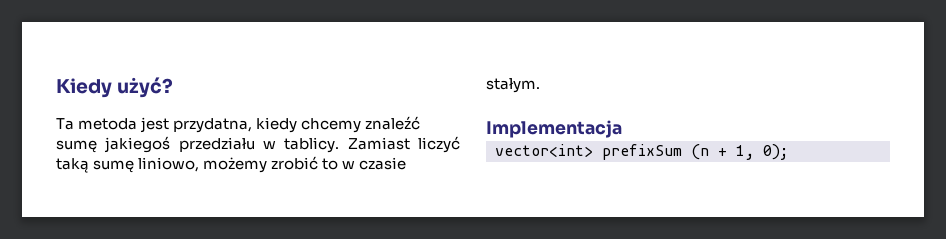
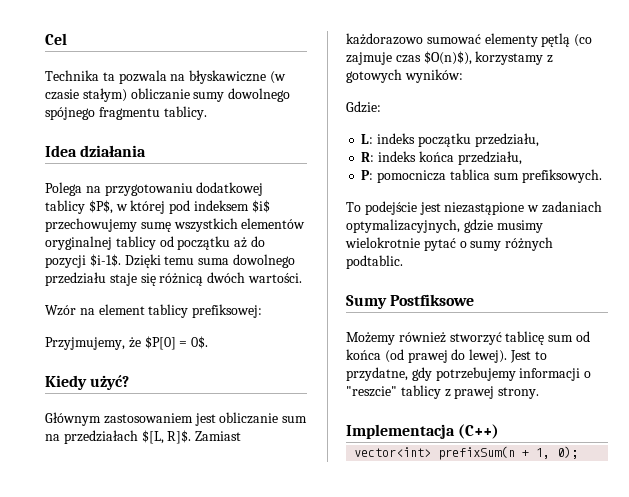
+ Cel
+ Technika ta pozwala na błyskawiczne (w czasie stałym) obliczanie sumy dowolnego spójnego fragmentu tablicy.
+ Idea działania
+ Polega na przygotowaniu dodatkowej tablicy $P$, w której pod indeksem $i$ przechowujemy sumę wszystkich elementów oryginalnej tablicy od początku aż do pozycji $i-1$. Dzięki temu suma dowolnego przedziału staje się różnicą dwóch wartości.
+ Wzór na element tablicy prefiksowej:
+ Przyjmujemy, że $P[0] = 0$.
  Kiedy użyć?
- Ta metoda jest przydatna, kiedy chcemy znaleźć sumę jakiegoś przedziału w tablicy. Zamiast liczyć taką sumę liniowo, możemy zrobić to w czasie stałym.
+ Głównym zastosowaniem jest obliczanie sum na przedziałach $[L, R]$. Zamiast każdorazowo sumować elementy pętlą (co zajmuje czas $O(n)$), korzystamy z gotowych wyników:
+ Gdzie:
+ L: indeks początku przedziału,
+ R: indeks końca przedziału,
+ P: pomocnicza tablica sum prefiksowych.
+ To podejście jest niezastąpione w zadaniach optymalizacyjnych, gdzie musimy wielokrotnie pytać o sumy różnych podtablic.
+ Sumy Postfiksowe
+ Możemy również stworzyć tablicę sum od końca (od prawej do lewej). Jest to przydatne, gdy potrzebujemy informacji o "reszcie" tablicy z prawej strony.
- Implementacja
+ Implementacja (C++)
- vector<int> prefixSum (n + 1, 0);
+ vector<int> prefixSum(n + 1, 0);

